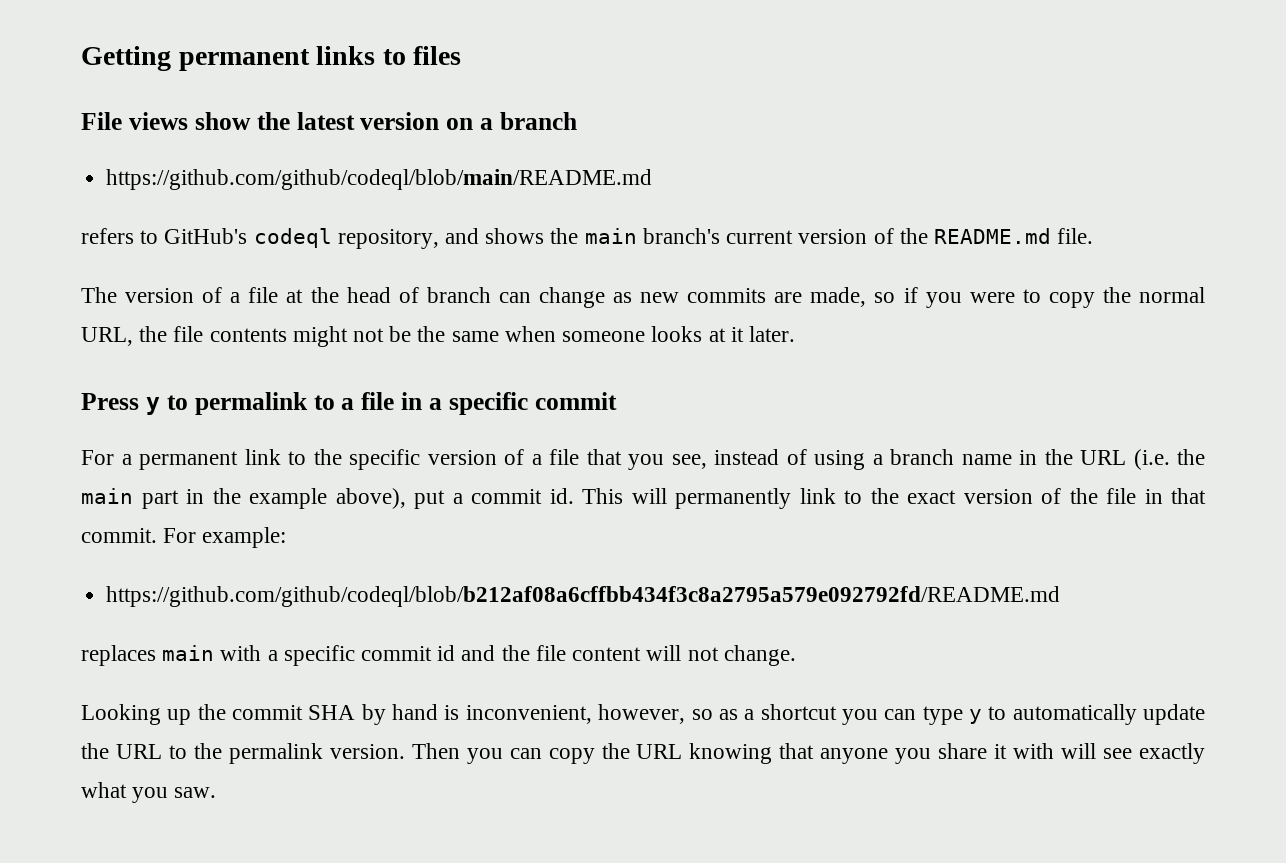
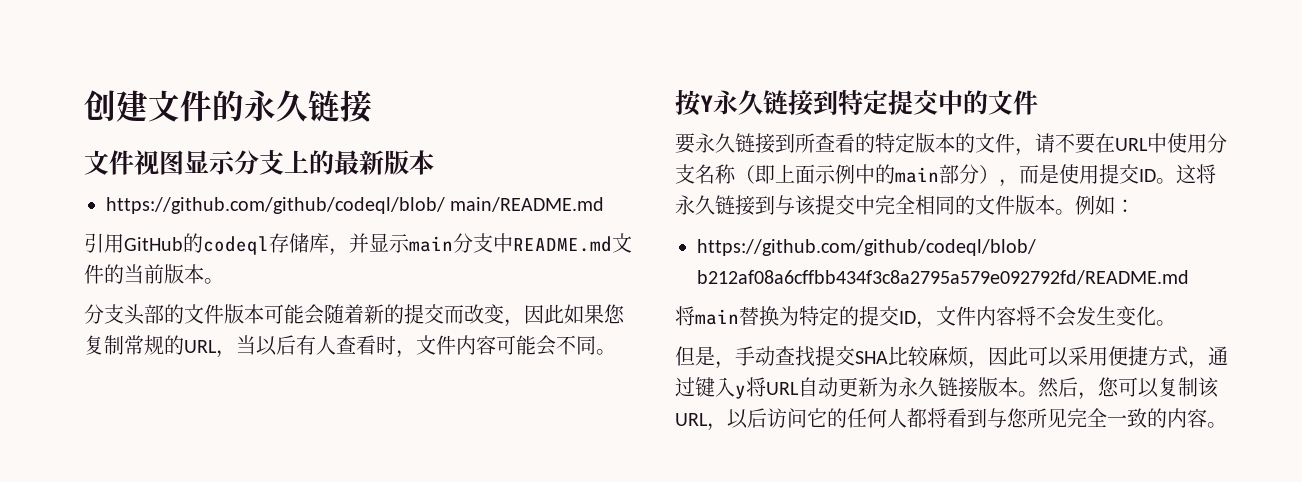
- Getting permanent links to files
- File views show the latest version on a branch
- https://github.com/github/codeql/blob/main/README.md
- refers to GitHub's codeql repository, and shows the main branch's current version of the README.md file.
- The version of a file at the head of branch can change as new commits are made, so if you were to copy the normal URL, the file contents might not be the same when someone looks at it later.
- Press y to permalink to a file in a specific commit
- For a permanent link to the specific version of a file that you see, instead of using a branch name in the URL (i.e. the main part in the example above), put a commit id. This will permanently link to the exact version of the file in that commit. For example:
- https://github.com/github/codeql/blob/b212af08a6cffbb434f3c8a2795a579e092792fd/README.md
- replaces main with a specific commit id and the file content will not change.
- Looking up the commit SHA by hand is inconvenient, however, so as a shortcut you can type y to automatically update the URL to the permalink version. Then you can copy the URL knowing that anyone you share it with will see exactly what you saw.
+ 创建文件的永久链接
+ 文件视图显示分支上的最新版本
+ https://github.com/github/codeql/blob/ main/README.md
+ 引用GitHub的codeql存储库，并显示main分支中README.md文件的当前版本。
+ 分支头部的文件版本可能会随着新的提交而改变，因此如果您复制常规的URL，当以后有人查看时，文件内容可能会不同。
+ 按Y永久链接到特定提交中的文件
+ 要永久链接到所查看的特定版本的文件，请不要在URL中使用分支名称（即上面示例中的main部分），而是使用提交ID。这将永久链接到与该提交中完全相同的文件版本。例如：
+ https://github.com/github/codeql/blob/ b212af08a6cffbb434f3c8a2795a579e092792fd/README.md
+ 将main替换为特定的提交ID，文件内容将不会发生变化。
+ 但是，手动查找提交SHA比较麻烦，因此可以采用便捷方式，通过键入y将URL自动更新为永久链接版本。然后，您可以复制该URL，以后访问它的任何人都将看到与您所见完全一致的内容。

